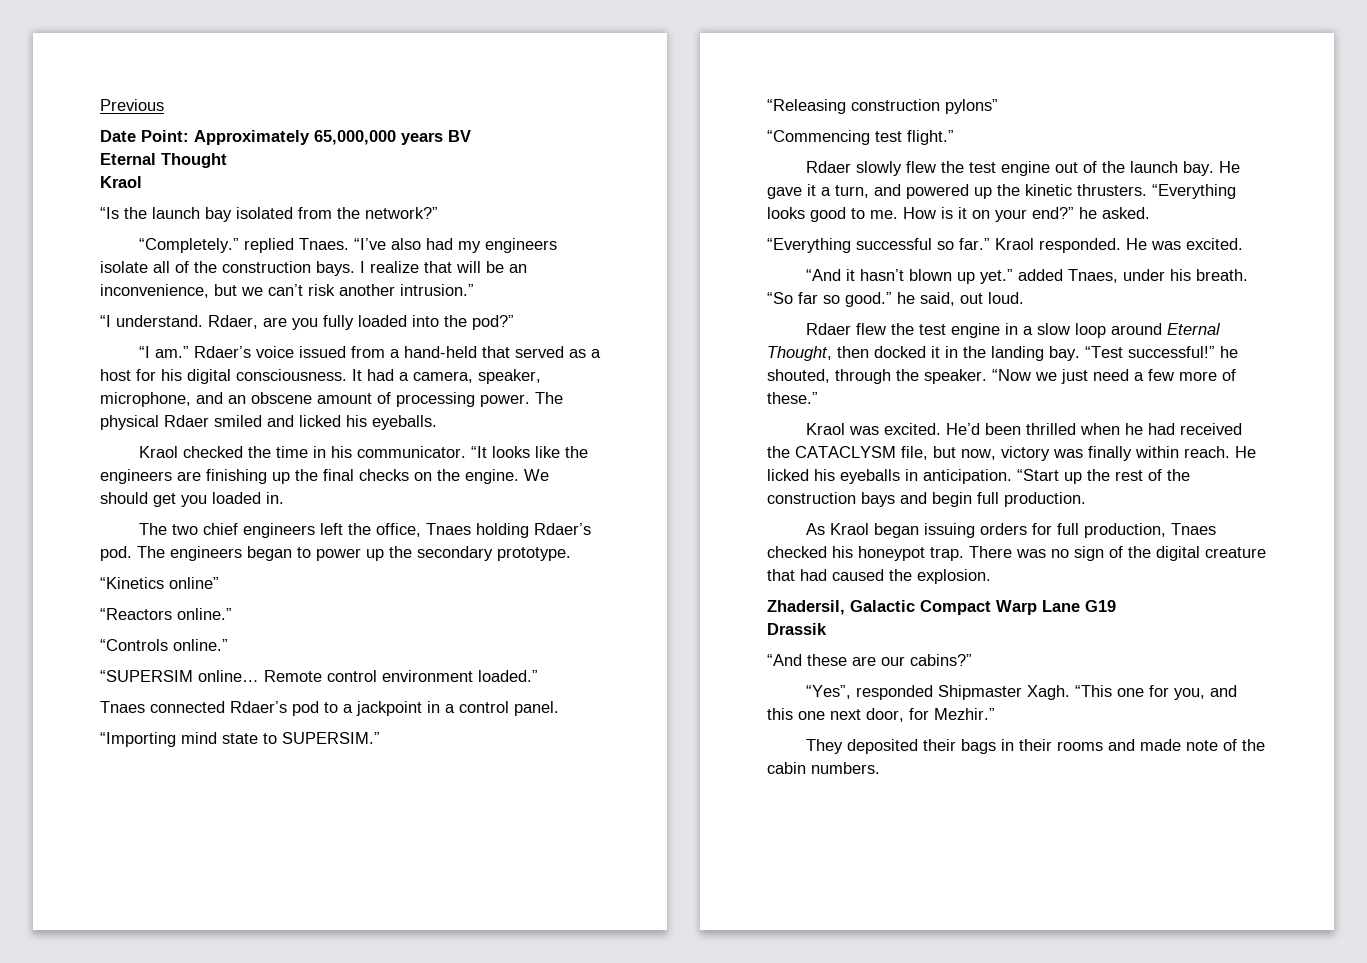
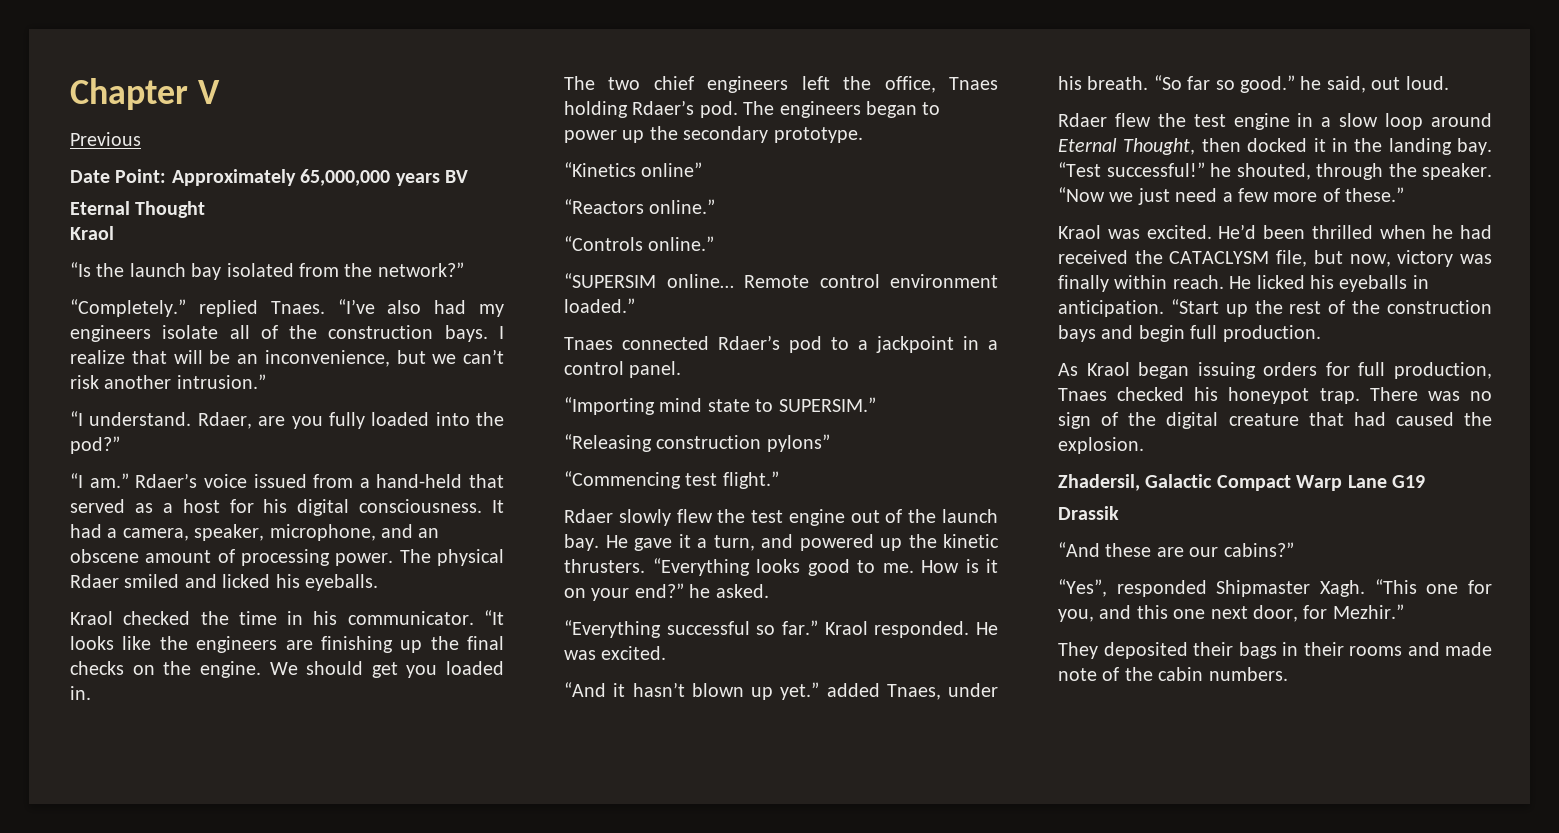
+ Chapter V

